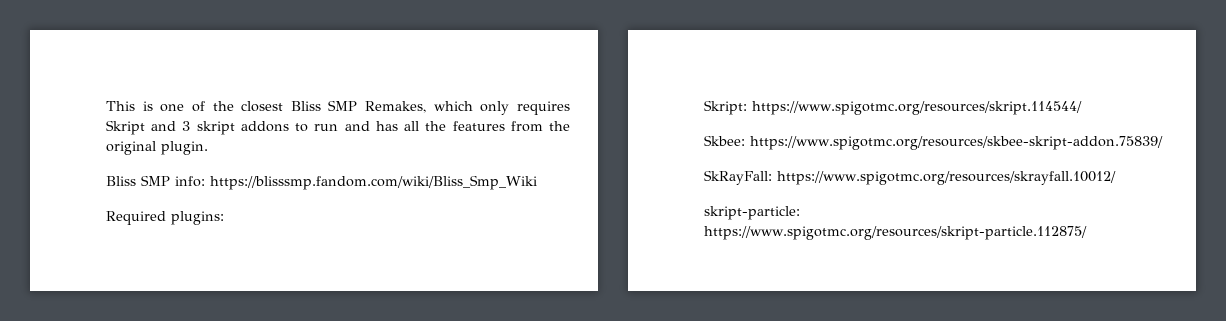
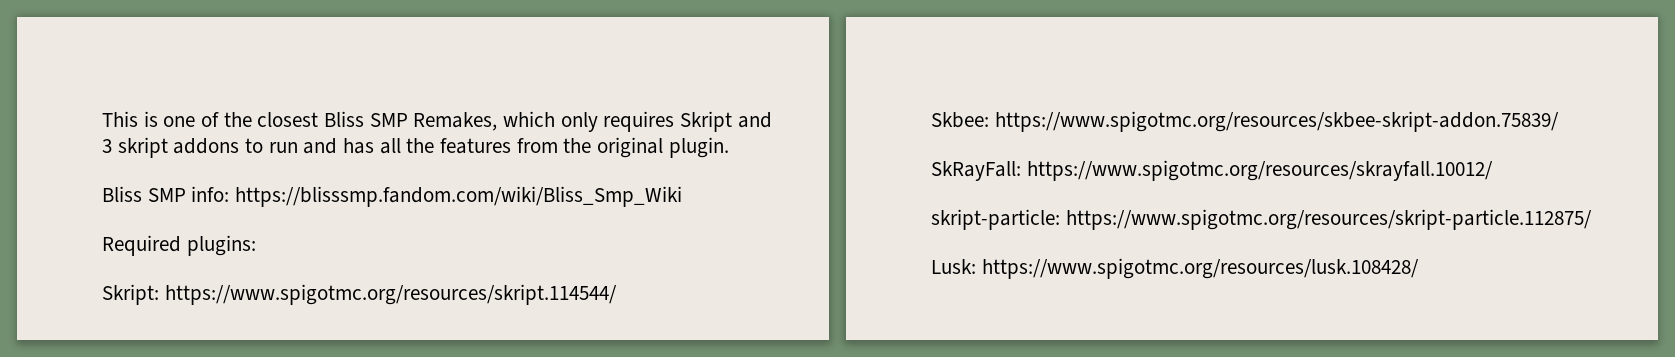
+ Lusk: https://www.spigotmc.org/resources/lusk.108428/

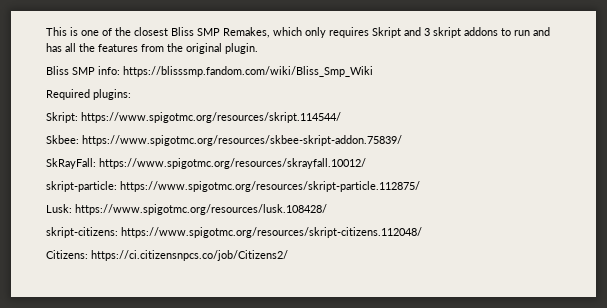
+ skript-citizens: https://www.spigotmc.org/resources/skript-citizens.112048/
+ Citizens: https://ci.citizensnpcs.co/job/Citizens2/

